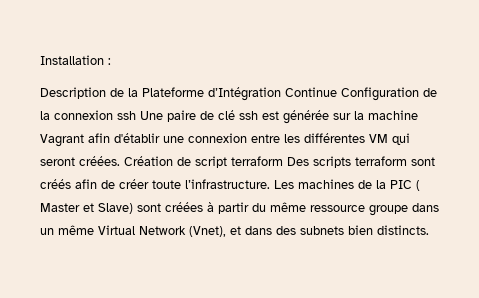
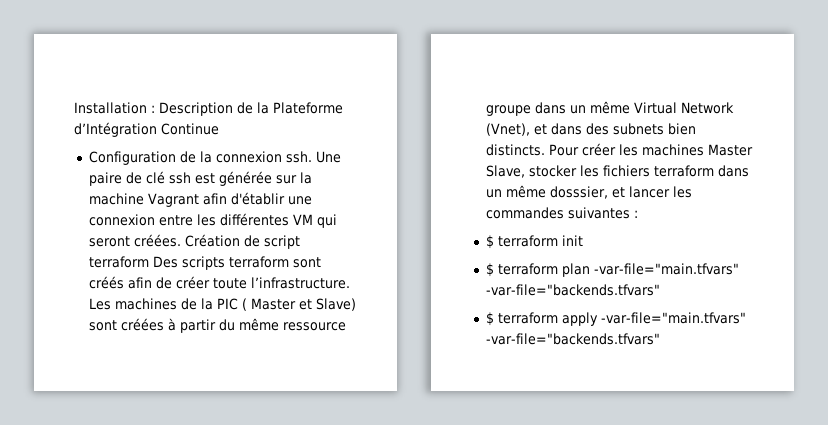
- Installation :
- Description de la Plateforme d’Intégration Continue Configuration de la connexion ssh Une paire de clé ssh est générée sur la machine Vagrant afin d'établir une connexion entre les différentes VM qui seront créées.
+ Installation : Description de la Plateforme d’Intégration Continue
+ Configuration de la connexion ssh. Une paire de clé ssh est générée sur la machine Vagrant afin d'établir une connexion entre les différentes VM qui seront créées.
+ Pour créer les machines Master Slave, stocker les fichiers terraform dans un même dosssier, et lancer les commandes suivantes :
+ $ terraform init
+ $ terraform plan -var-file="main.tfvars" -var-file="backends.tfvars"
+ $ terraform apply -var-file="main.tfvars" -var-file="backends.tfvars"

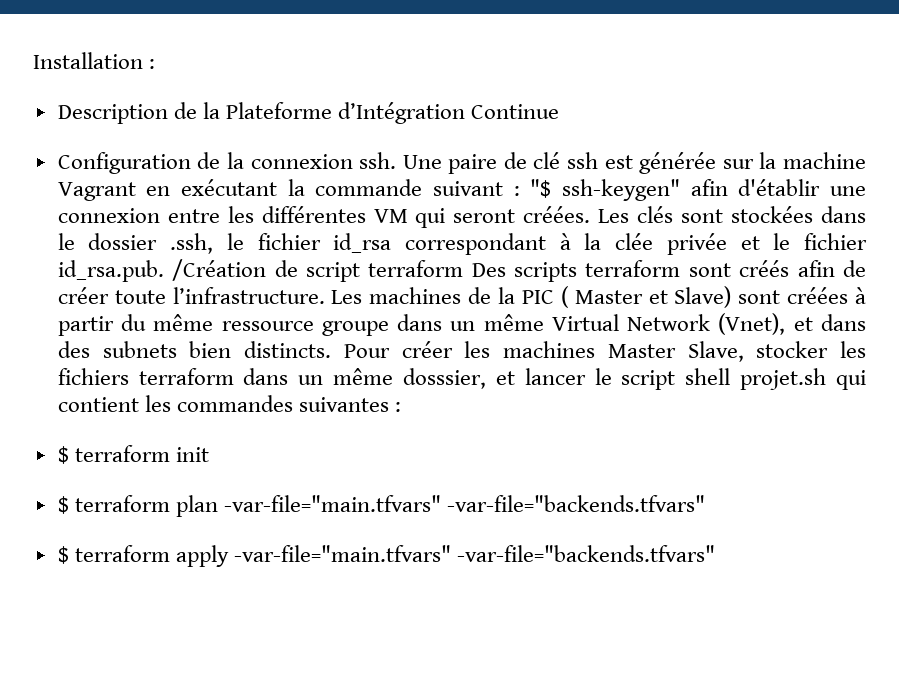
- Installation : Description de la Plateforme d’Intégration Continue
+ Installation :
+ Description de la Plateforme d’Intégration Continue
- Une paire de clé ssh est générée sur la machine Vagrant afin d'établir une connexion entre les différentes VM qui seront créées.
+ Une paire de clé ssh est générée sur la machine Vagrant en exécutant la commande suivant : "$ ssh-keygen" afin d'établir une connexion entre les différentes VM qui seront créées.
- Création de script terraform Des scripts terraform sont créés afin de créer toute l’infrastructure.
+ Les clés sont stockées dans le dossier .ssh, le fichier id_rsa correspondant à la clée privée et le fichier id_rsa.pub. /Création de script terraform Des scripts terraform sont créés afin de créer toute l’infrastructure.
- Pour créer les machines Master Slave, stocker les fichiers terraform dans un même dosssier, et lancer les commandes suivantes :
+ Pour créer les machines Master Slave, stocker les fichiers terraform dans un même dosssier, et lancer le script shell projet.sh qui contient les commandes suivantes :

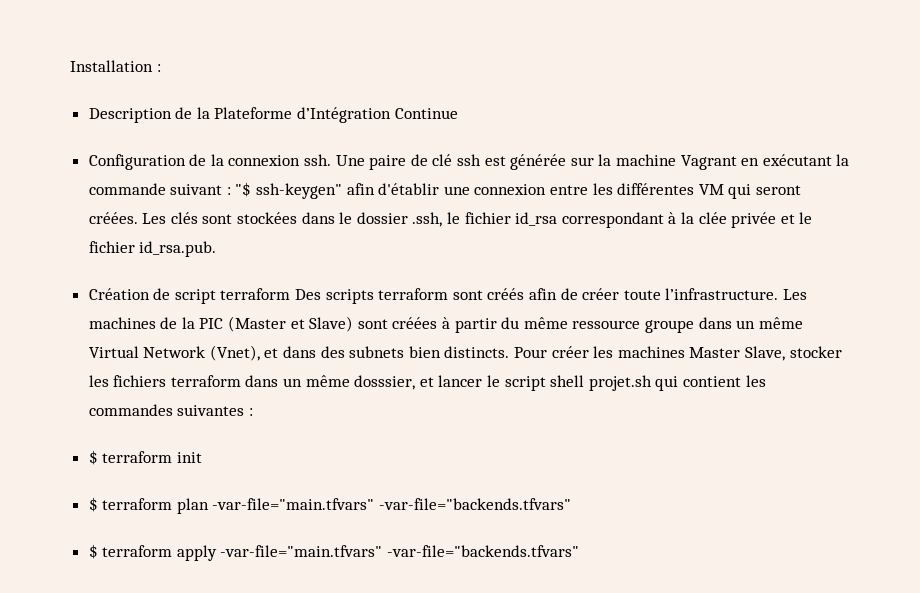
- Les clés sont stockées dans le dossier .ssh, le fichier id_rsa correspondant à la clée privée et le fichier id_rsa.pub. /Création de script terraform Des scripts terraform sont créés afin de créer toute l’infrastructure.
+ Les clés sont stockées dans le dossier .ssh, le fichier id_rsa correspondant à la clée privée et le fichier id_rsa.pub.
+ Création de script terraform Des scripts terraform sont créés afin de créer toute l’infrastructure.
- Les machines de la PIC ( Master et Slave) sont créées à partir du même ressource groupe dans un même Virtual Network (Vnet), et dans des subnets bien distincts.
+ Les machines de la PIC (Master et Slave) sont créées à partir du même ressource groupe dans un même Virtual Network (Vnet), et dans des subnets bien distincts.

